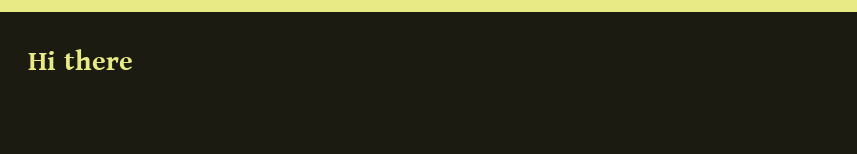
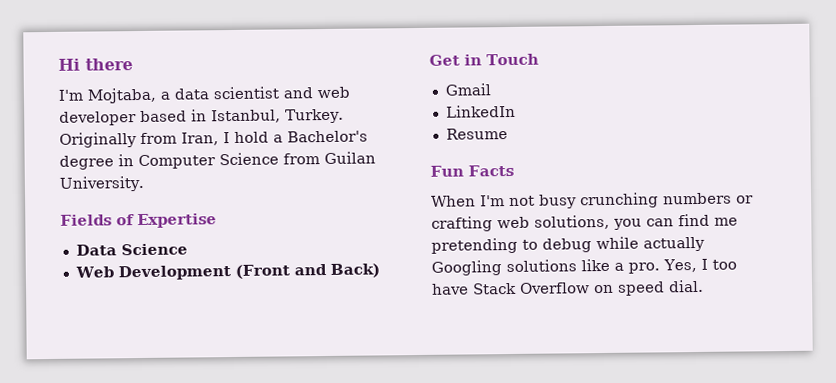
+ I'm Mojtaba, a data scientist and web developer based in Istanbul, Turkey. Originally from Iran, I hold a Bachelor's degree in Computer Science from Guilan University.
+ Fields of Expertise
+ Data Science
+ Web Development (Front and Back)
+ Get in Touch
+ Gmail
+ LinkedIn
+ Resume
+ Fun Facts
+ When I'm not busy crunching numbers or crafting web solutions, you can find me pretending to debug while actually Googling solutions like a pro. Yes, I too have Stack Overflow on speed dial.

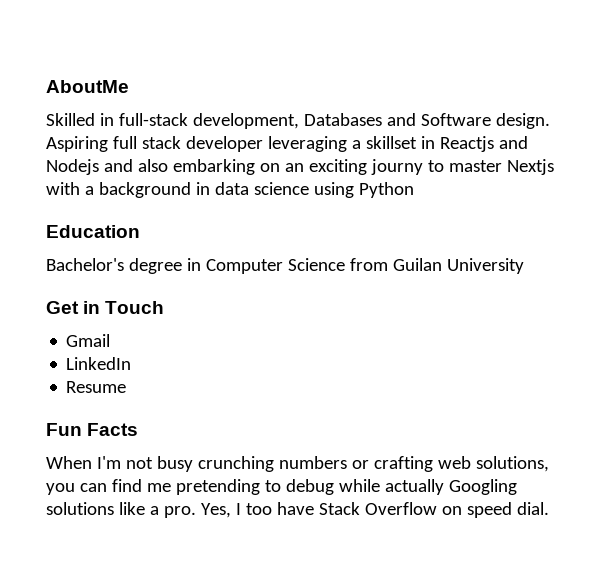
- Hi there
- I'm Mojtaba, a data scientist and web developer based in Istanbul, Turkey. Originally from Iran, I hold a Bachelor's degree in Computer Science from Guilan University.
- Fields of Expertise
- Data Science
- Web Development (Front and Back)
+ AboutMe
+ Skilled in full-stack development, Databases and Software design. Aspiring full stack developer leveraging a skillset in Reactjs and Nodejs and also embarking on an exciting journy to master Nextjs with a background in data science using Python
+ Education
+ Bachelor's degree in Computer Science from Guilan University

